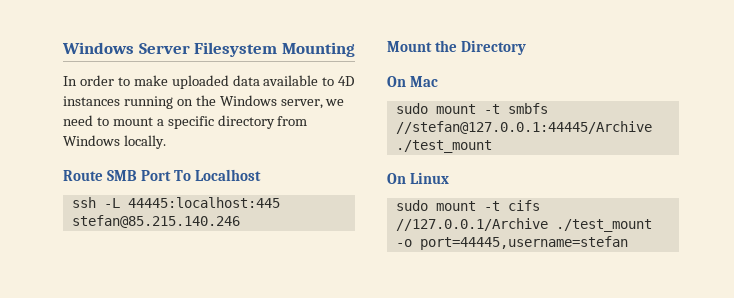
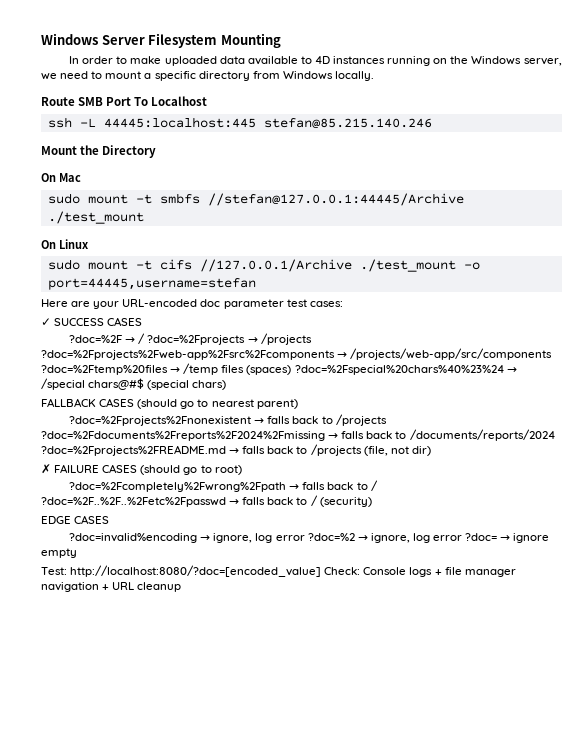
+ Here are your URL-encoded doc parameter test cases:
+ ✓ SUCCESS CASES
+ ?doc=%2F → / ?doc=%2Fprojects → /projects ?doc=%2Fprojects%2Fweb-app%2Fsrc%2Fcomponents → /projects/web-app/src/components ?doc=%2Ftemp%20files → /temp files (spaces) ?doc=%2Fspecial%20chars%40%23%24 → /special chars@#$ (special chars)
+ FALLBACK CASES (should go to nearest parent)
+ ?doc=%2Fprojects%2Fnonexistent → falls back to /projects ?doc=%2Fdocuments%2Freports%2F2024%2Fmissing → falls back to /documents/reports/2024 ?doc=%2Fprojects%2FREADME.md → falls back to /projects (file, not dir)
+ ✗ FAILURE CASES (should go to root)
+ ?doc=%2Fcompletely%2Fwrong%2Fpath → falls back to / ?doc=%2F..%2F..%2Fetc%2Fpasswd → falls back to / (security)
+ EDGE CASES
+ ?doc=invalid%encoding → ignore, log error ?doc=%2 → ignore, log error ?doc= → ignore empty
+ Test: http://localhost:8080/?doc=[encoded_value] Check: Console logs + file manager navigation + URL cleanup

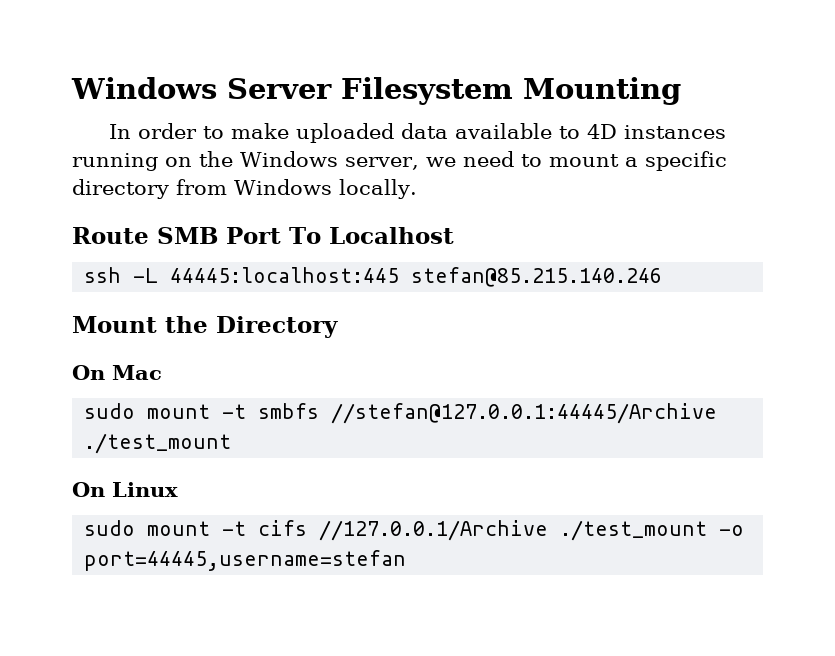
- Here are your URL-encoded doc parameter test cases:
- ✓ SUCCESS CASES
- ?doc=%2F → / ?doc=%2Fprojects → /projects ?doc=%2Fprojects%2Fweb-app%2Fsrc%2Fcomponents → /projects/web-app/src/components ?doc=%2Ftemp%20files → /temp files (spaces) ?doc=%2Fspecial%20chars%40%23%24 → /special chars@#$ (special chars)
- FALLBACK CASES (should go to nearest parent)
- ?doc=%2Fprojects%2Fnonexistent → falls back to /projects ?doc=%2Fdocuments%2Freports%2F2024%2Fmissing → falls back to /documents/reports/2024 ?doc=%2Fprojects%2FREADME.md → falls back to /projects (file, not dir)
- ✗ FAILURE CASES (should go to root)
- ?doc=%2Fcompletely%2Fwrong%2Fpath → falls back to / ?doc=%2F..%2F..%2Fetc%2Fpasswd → falls back to / (security)
- EDGE CASES
- ?doc=invalid%encoding → ignore, log error ?doc=%2 → ignore, log error ?doc= → ignore empty
- Test: http://localhost:8080/?doc=[encoded_value] Check: Console logs + file manager navigation + URL cleanup

